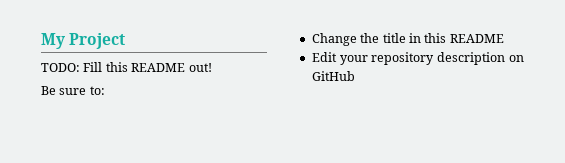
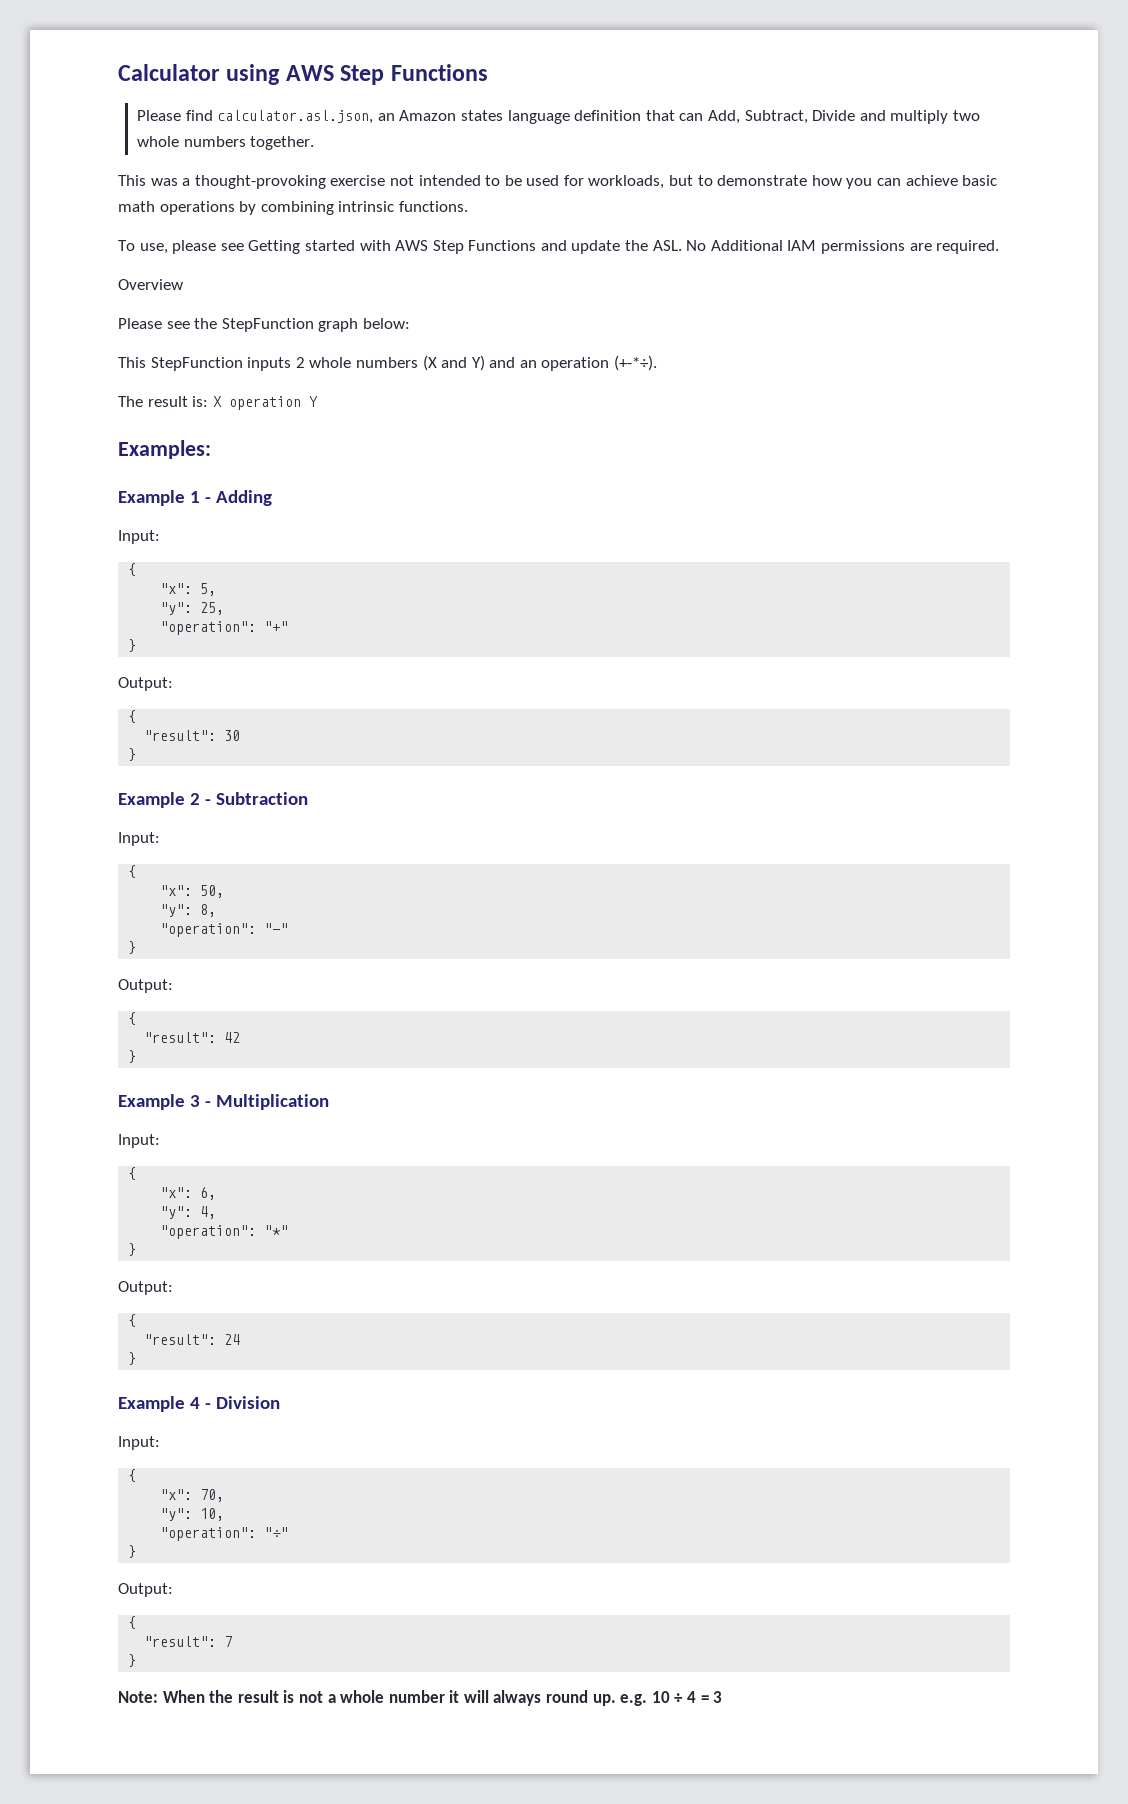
- My Project
- TODO: Fill this README out!
- Be sure to:
- Change the title in this README
- Edit your repository description on GitHub
+ Calculator using AWS Step Functions
+ Please find calculator.asl.json, an Amazon states language definition that can Add, Subtract, Divide and multiply two whole numbers together.
+ This was a thought-provoking exercise not intended to be used for workloads, but to demonstrate how you can achieve basic math operations by combining intrinsic functions.
+ To use, please see Getting started with AWS Step Functions and update the ASL. No Additional IAM permissions are required.
+ Overview
+ Please see the StepFunction graph below:
+ This StepFunction inputs 2 whole numbers (X and Y) and an operation (+-*÷).
+ The result is: X operation Y
+ Examples:
+ Example 1 - Adding
+ Input:
+ {
+ "x": 5,
+ "y": 25,
+ "operation": "+"
+ }
+ Output:
+ {
+ "result": 30
+ }
+ Example 2 - Subtraction
+ Input:
+ {
+ "x": 50,
+ "y": 8,
+ "operation": "-"
+ }
+ Output:
+ {
+ "result": 42
+ }
+ Example 3 - Multiplication
+ Input:
+ {
+ "x": 6,
+ "y": 4,
+ "operation": "*"
+ }
+ Output:
+ {
+ "result": 24
+ }
+ Example 4 - Division
+ Input:
+ {
+ "x": 70,
+ "y": 10,
+ "operation": "÷"
+ }
+ Output:
+ {
+ "result": 7
+ }
+ Note: When the result is not a whole number it will always round up. e.g. 10 ÷ 4 = 3

